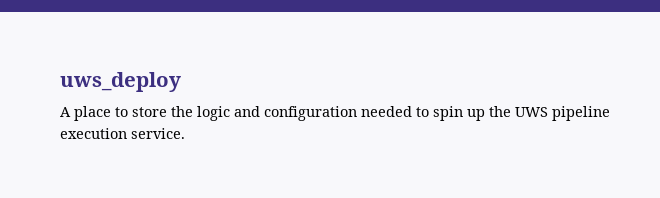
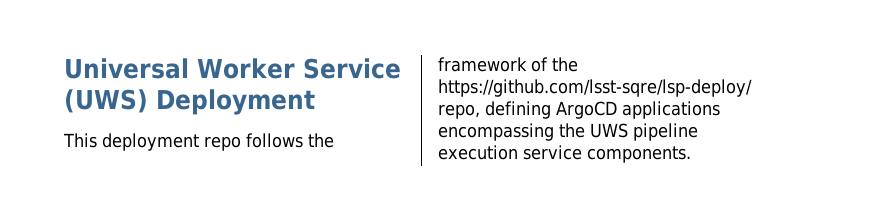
- uws_deploy
- A place to store the logic and configuration needed to spin up the UWS pipeline execution service.
+ Universal Worker Service (UWS) Deployment
+ This deployment repo follows the framework of the https://github.com/lsst-sqre/lsp-deploy/ repo, defining ArgoCD applications encompassing the UWS pipeline execution service components.

